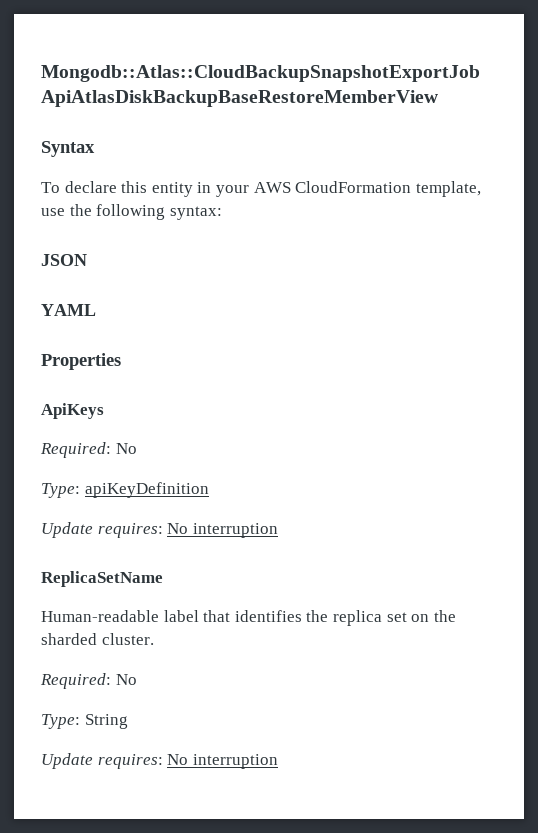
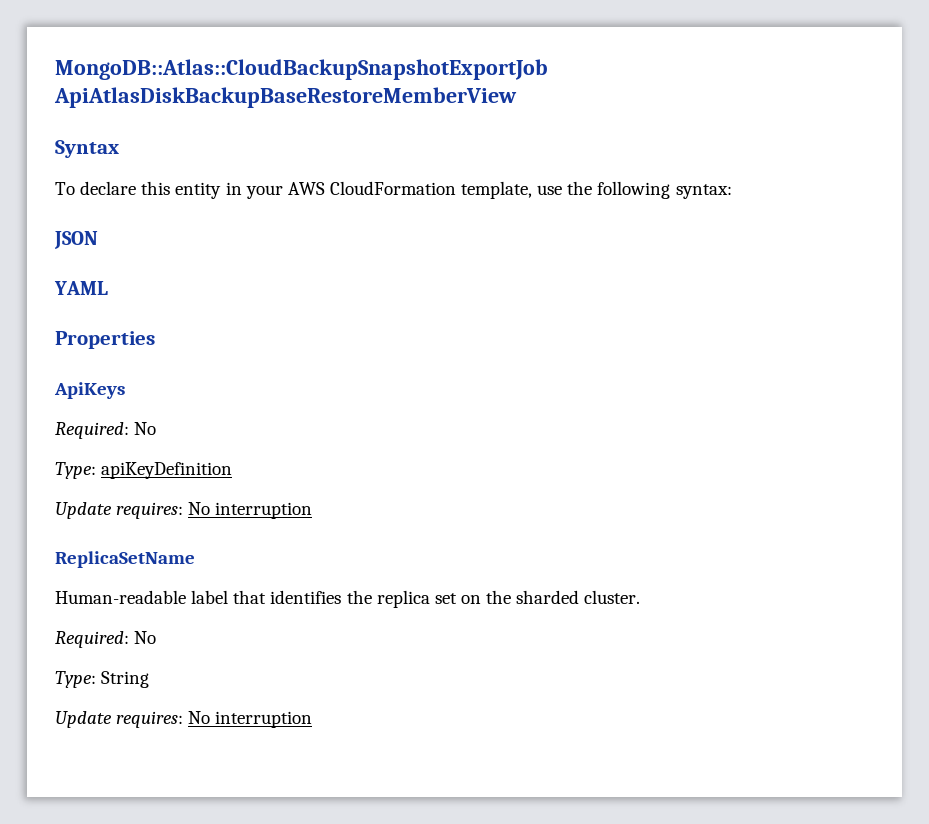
- Mongodb::Atlas::CloudBackupSnapshotExportJob ApiAtlasDiskBackupBaseRestoreMemberView
+ MongoDB::Atlas::CloudBackupSnapshotExportJob ApiAtlasDiskBackupBaseRestoreMemberView

